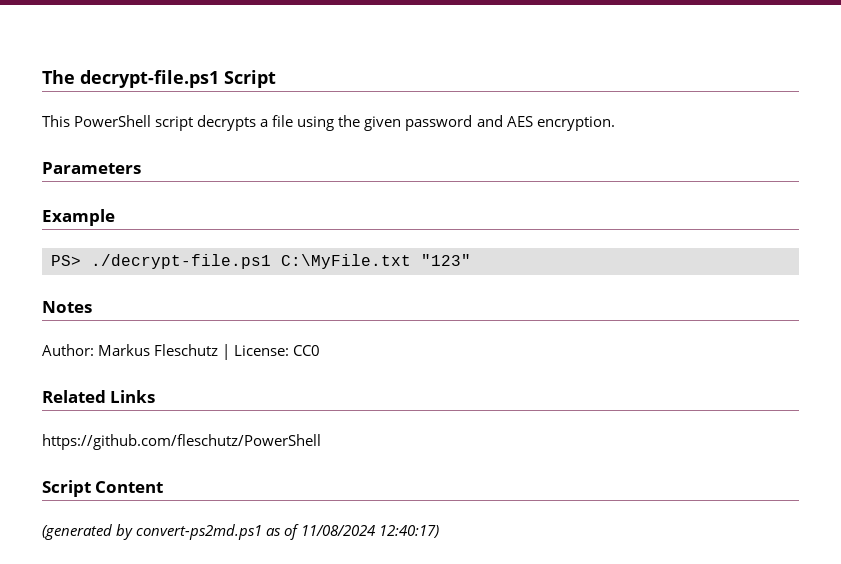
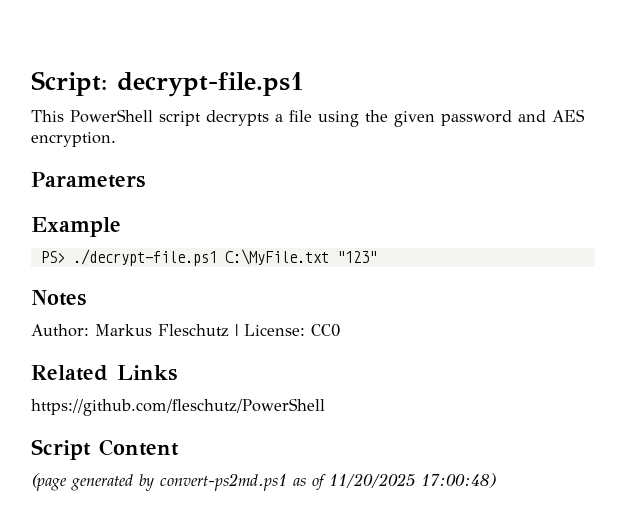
- The decrypt-file.ps1 Script
+ Script: decrypt-file.ps1
- (generated by convert-ps2md.ps1 as of 11/08/2024 12:40:17)
+ (page generated by convert-ps2md.ps1 as of 11/20/2025 17:00:48)

